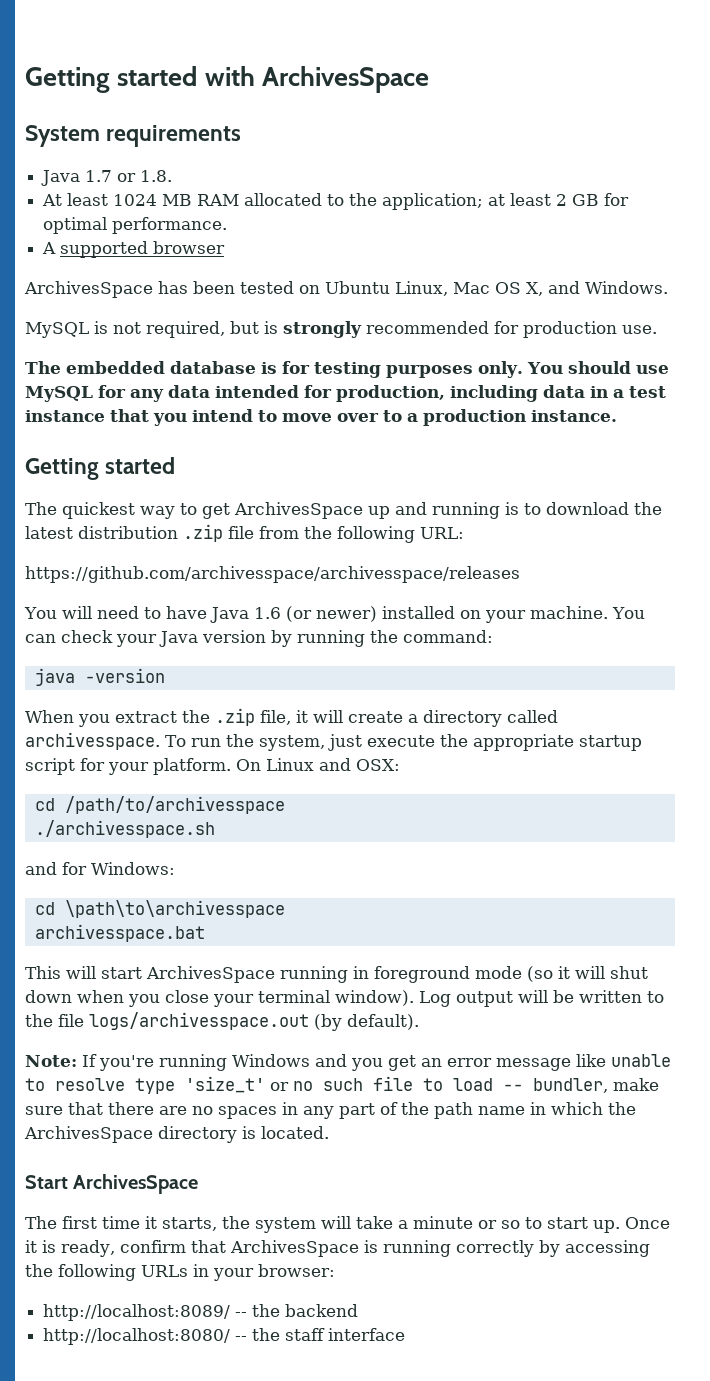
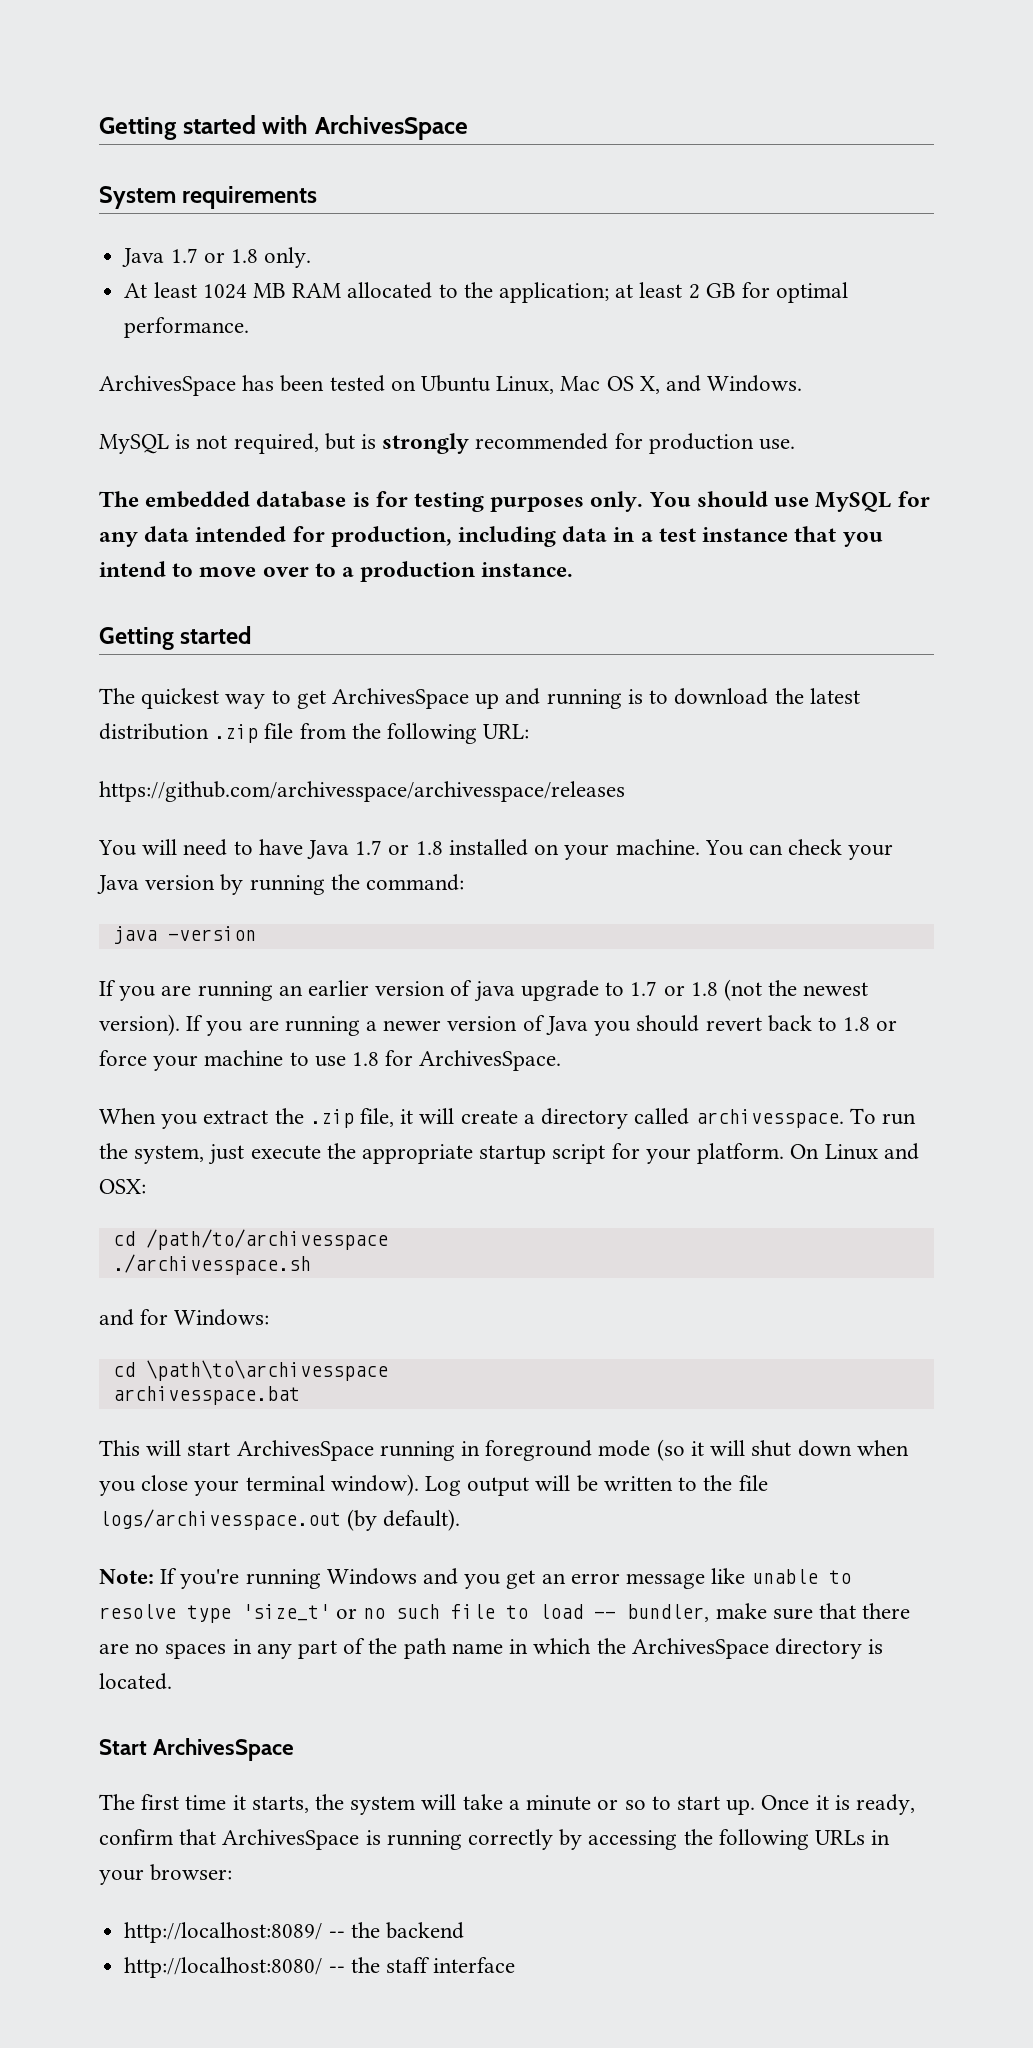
- Java 1.7 or 1.8.
+ Java 1.7 or 1.8 only.
- A supported browser
- You will need to have Java 1.6 (or newer) installed on your machine.
+ You will need to have Java 1.7 or 1.8 installed on your machine.
+ If you are running an earlier version of java upgrade to 1.7 or 1.8 (not the newest version). If you are running a newer version of Java you should revert back to 1.8 or force your machine to use 1.8 for ArchivesSpace.

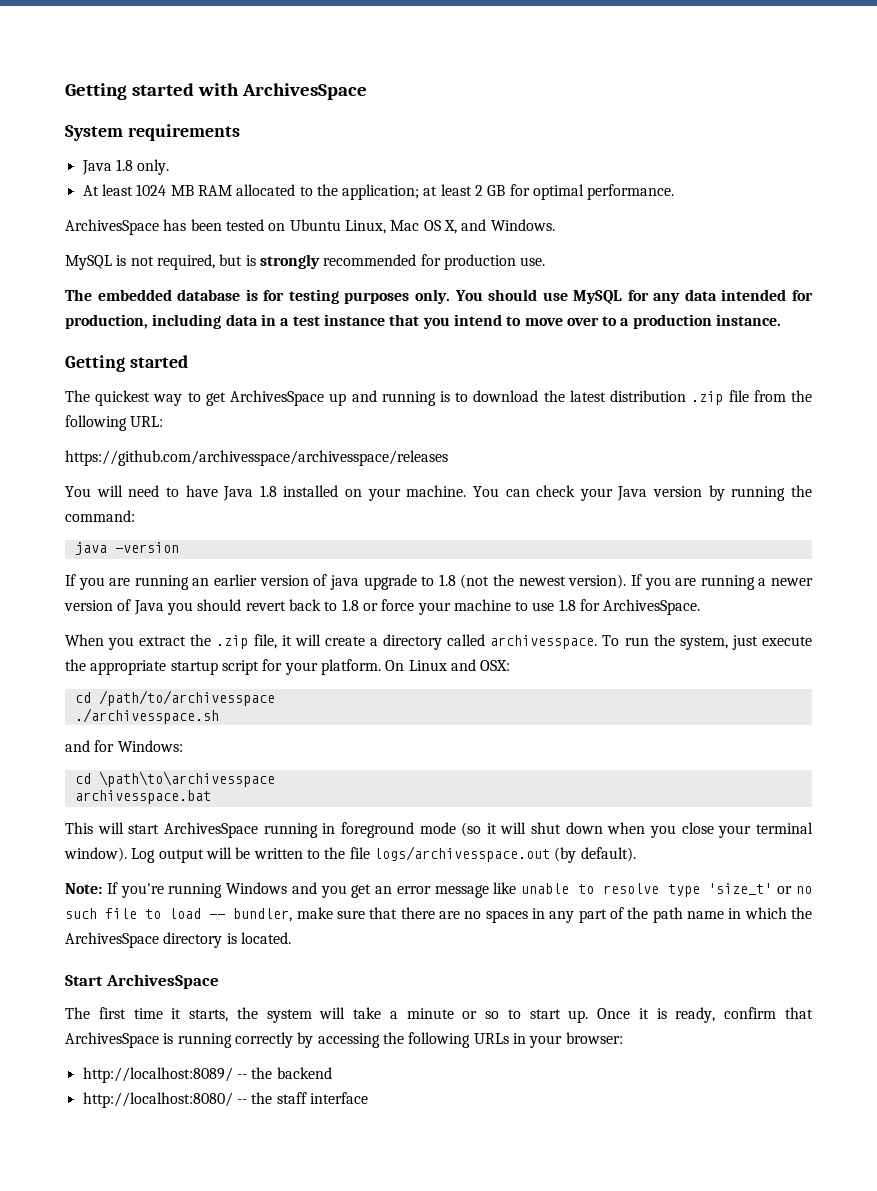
- Java 1.7 or 1.8 only.
+ Java 1.8 only.
- You will need to have Java 1.7 or 1.8 installed on your machine.
+ You will need to have Java 1.8 installed on your machine.
- If you are running an earlier version of java upgrade to 1.7 or 1.8 (not the newest version).
+ If you are running an earlier version of java upgrade to 1.8 (not the newest version).

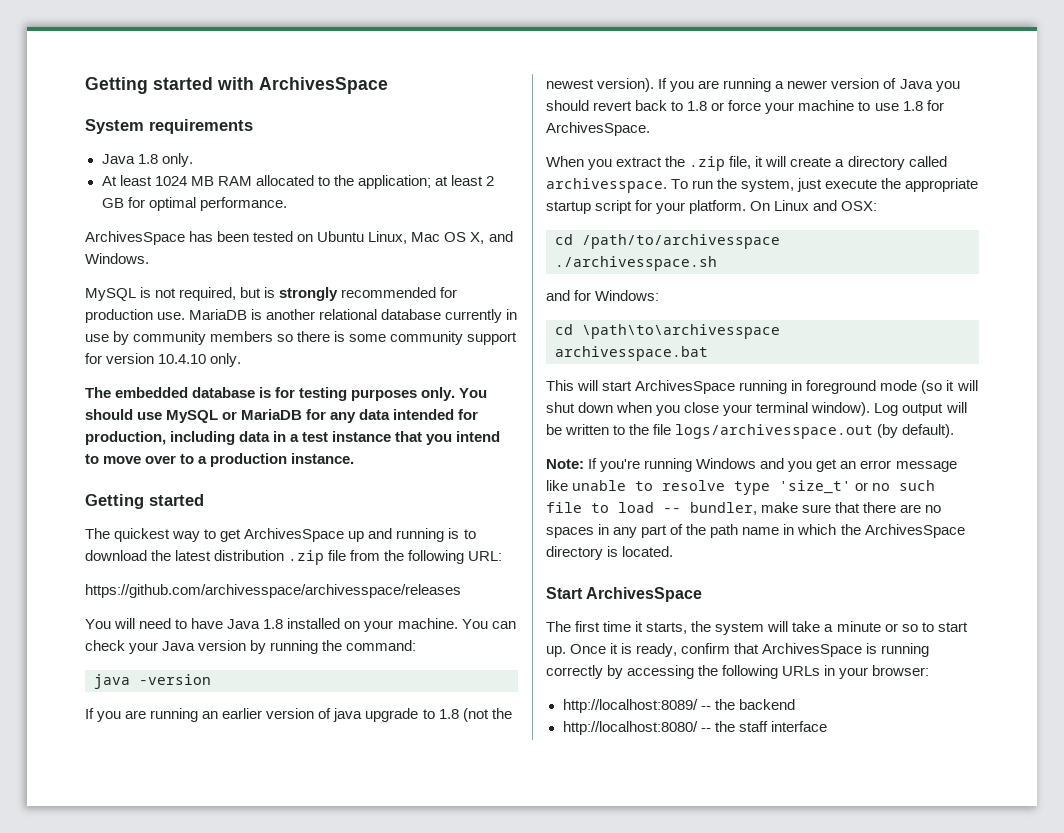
+ MariaDB is another relational database currently in use by community members so there is some community support for version 10.4.10 only.
- You should use MySQL for any data intended for production, including data in a test instance that you intend to move over to a production instance.
+ You should use MySQL or MariaDB for any data intended for production, including data in a test instance that you intend to move over to a production instance.

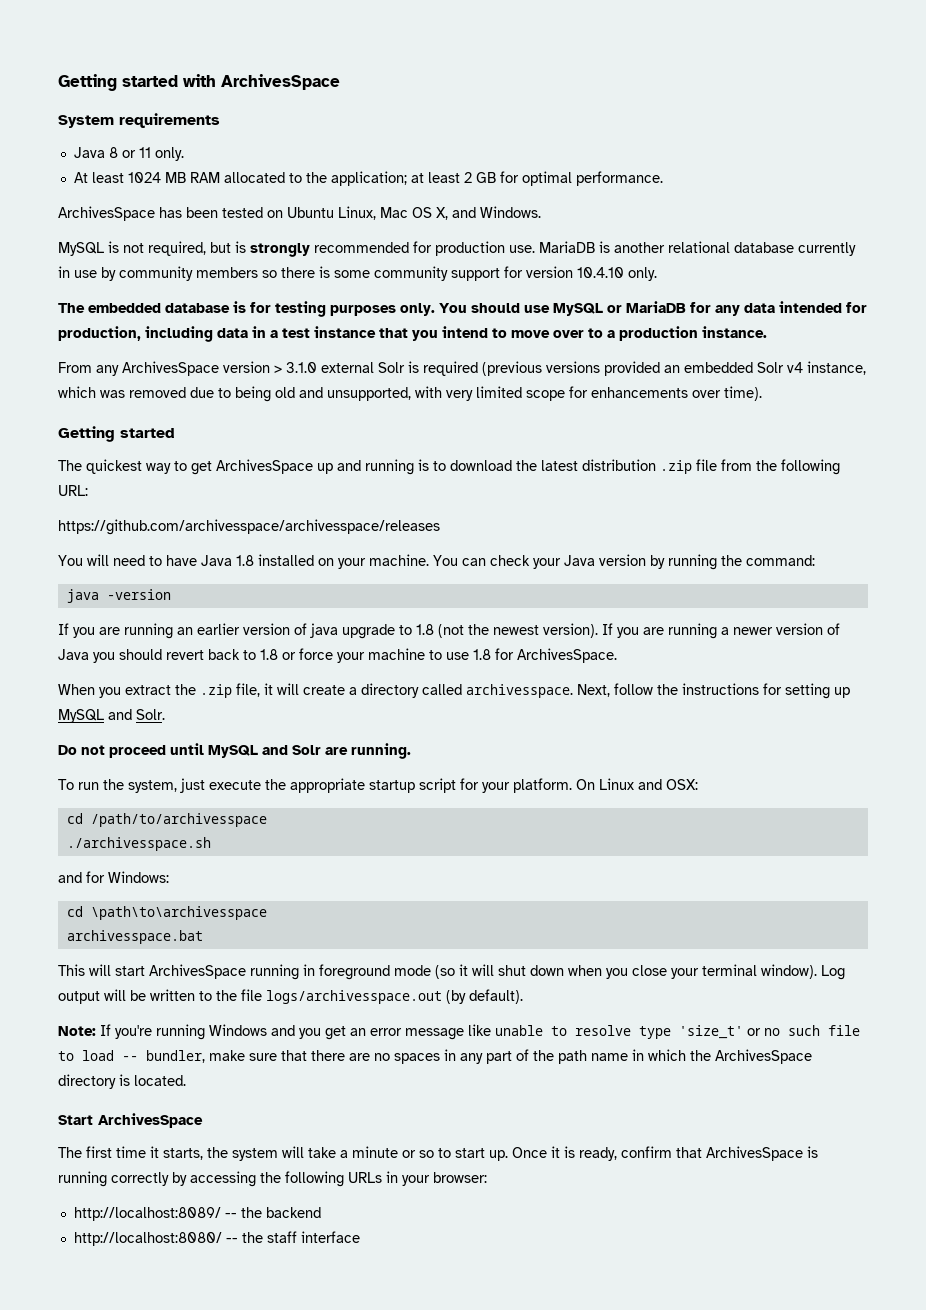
- Java 1.8 only.
+ Java 8 or 11 only.
+ From any ArchivesSpace version > 3.1.0 external Solr is required (previous versions provided an embedded Solr v4 instance, which was removed due to being old and unsupported, with very limited scope for enhancements over time).
- When you extract the .zip file, it will create a directory called archivesspace. To run the system, just execute the appropriate startup script for your platform.
+ When you extract the .zip file, it will create a directory called archivesspace. Next, follow the instructions for setting up MySQL and Solr.
+ Do not proceed until MySQL and Solr are running.
+ To run the system, just execute the appropriate startup script for your platform.

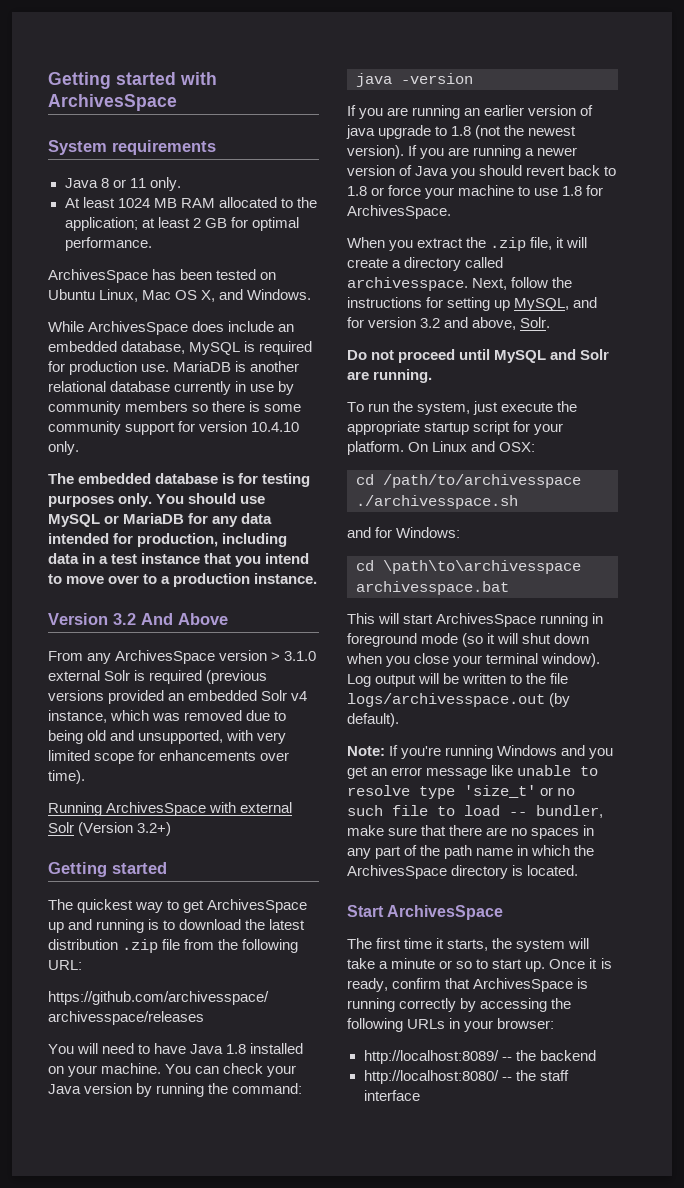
- MySQL is not required, but is strongly recommended for production use.
+ While ArchivesSpace does include an embedded database, MySQL is required for production use.
+ Version 3.2 And Above
+ Running ArchivesSpace with external Solr (Version 3.2+)
- Next, follow the instructions for setting up MySQL and Solr.
+ Next, follow the instructions for setting up MySQL, and for version 3.2 and above, Solr.

